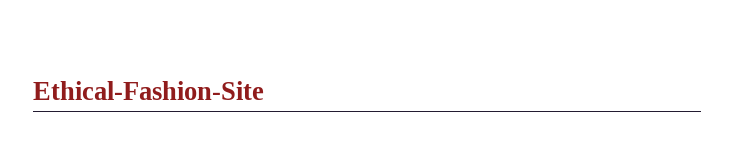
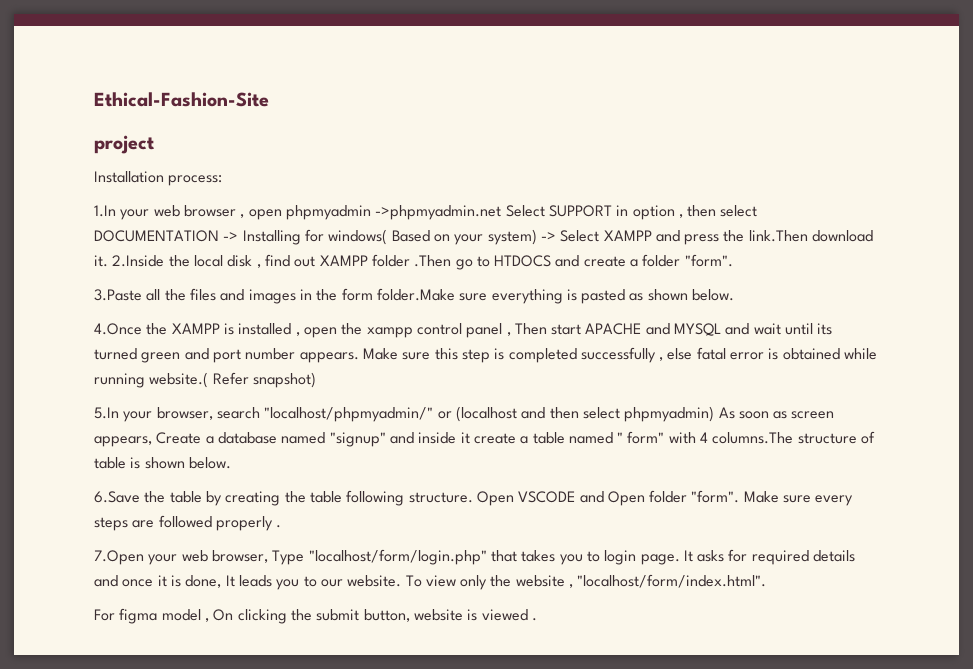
+ project
+ Installation process:
+ 1.In your web browser , open phpmyadmin ->phpmyadmin.net Select SUPPORT in option , then select DOCUMENTATION -> Installing for windows( Based on your system) -> Select XAMPP and press the link.Then download it. 2.Inside the local disk , find out XAMPP folder .Then go to HTDOCS and create a folder "form".
+ 3.Paste all the files and images in the form folder.Make sure everything is pasted as shown below.
+ 4.Once the XAMPP is installed , open the xampp control panel , Then start APACHE and MYSQL and wait until its turned green and port number appears. Make sure this step is completed successfully , else fatal error is obtained while running website.( Refer snapshot)
+ 5.In your browser, search "localhost/phpmyadmin/" or (localhost and then select phpmyadmin) As soon as screen appears, Create a database named "signup" and inside it create a table named " form" with 4 columns.The structure of table is shown below.
+ 6.Save the table by creating the table following structure. Open VSCODE and Open folder "form". Make sure every steps are followed properly .
+ 7.Open your web browser, Type "localhost/form/login.php" that takes you to login page. It asks for required details and once it is done, It leads you to our website. To view only the website , "localhost/form/index.html".
+ For figma model , On clicking the submit button, website is viewed .

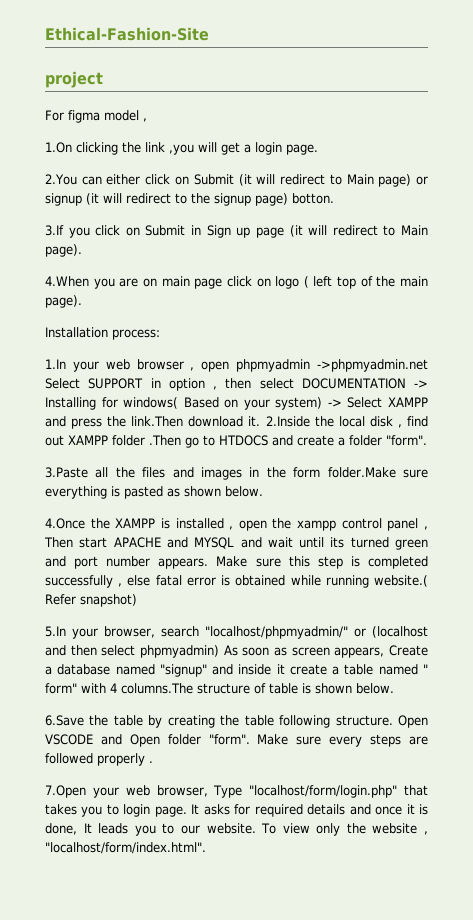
+ For figma model ,
+ 1.On clicking the link ,you will get a login page.
+ 2.You can either click on Submit (it will redirect to Main page) or signup (it will redirect to the signup page) botton.
+ 3.If you click on Submit in Sign up page (it will redirect to Main page).
+ 4.When you are on main page click on logo ( left top of the main page).
- For figma model , On clicking the submit button, website is viewed .

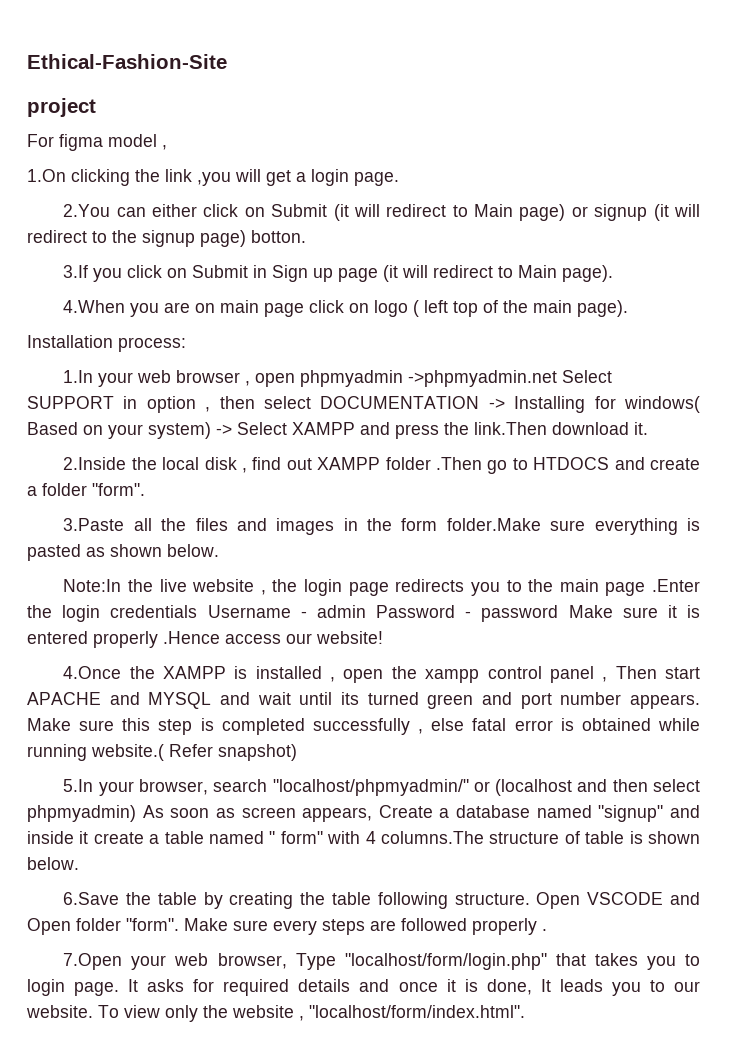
- 1.In your web browser , open phpmyadmin ->phpmyadmin.net Select SUPPORT in option , then select DOCUMENTATION -> Installing for windows( Based on your system) -> Select XAMPP and press the link.Then download it. 2.Inside the local disk , find out XAMPP folder .Then go to HTDOCS and create a folder "form".
+ 1.In your web browser , open phpmyadmin ->phpmyadmin.net Select SUPPORT in option , then select DOCUMENTATION -> Installing for windows( Based on your system) -> Select XAMPP and press the link.Then download it.
+ 2.Inside the local disk , find out XAMPP folder .Then go to HTDOCS and create a folder "form".
+ Note:In the live website , the login page redirects you to the main page .Enter the login credentials Username - admin Password - password Make sure it is entered properly .Hence access our website!

